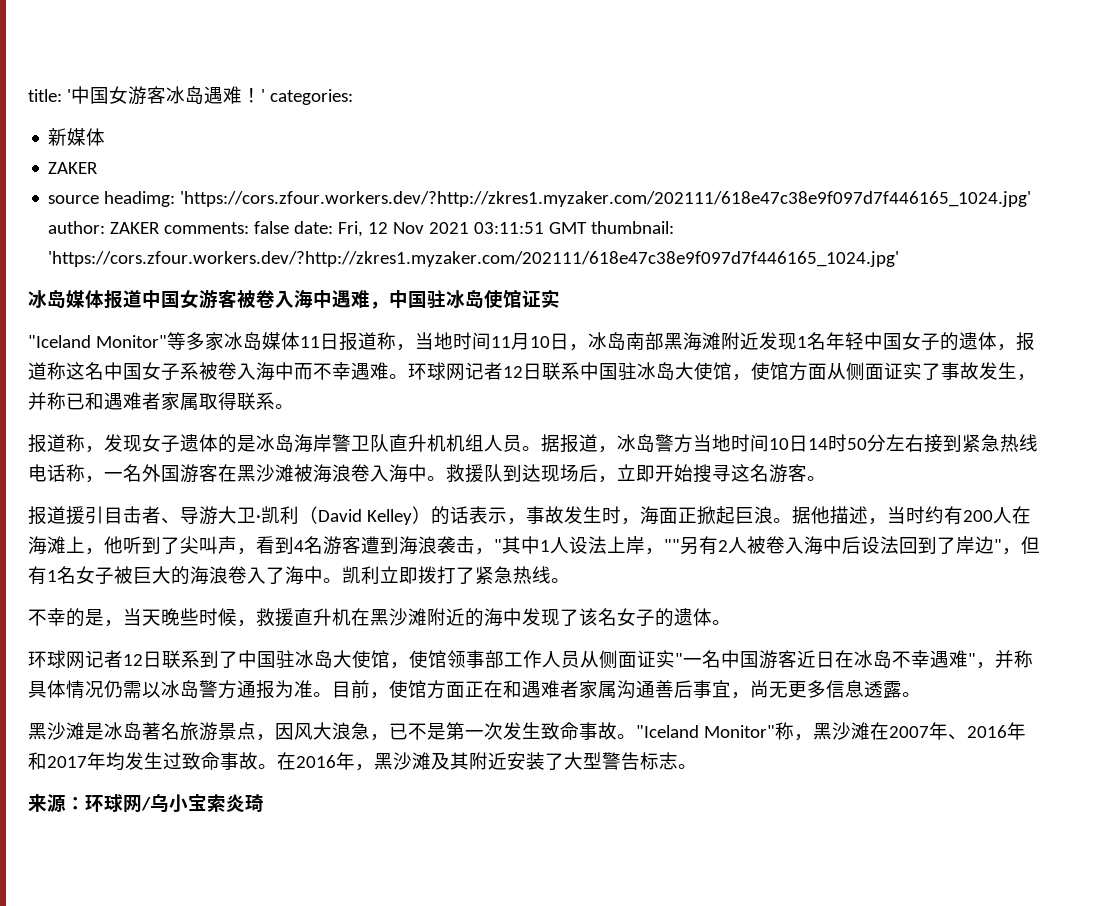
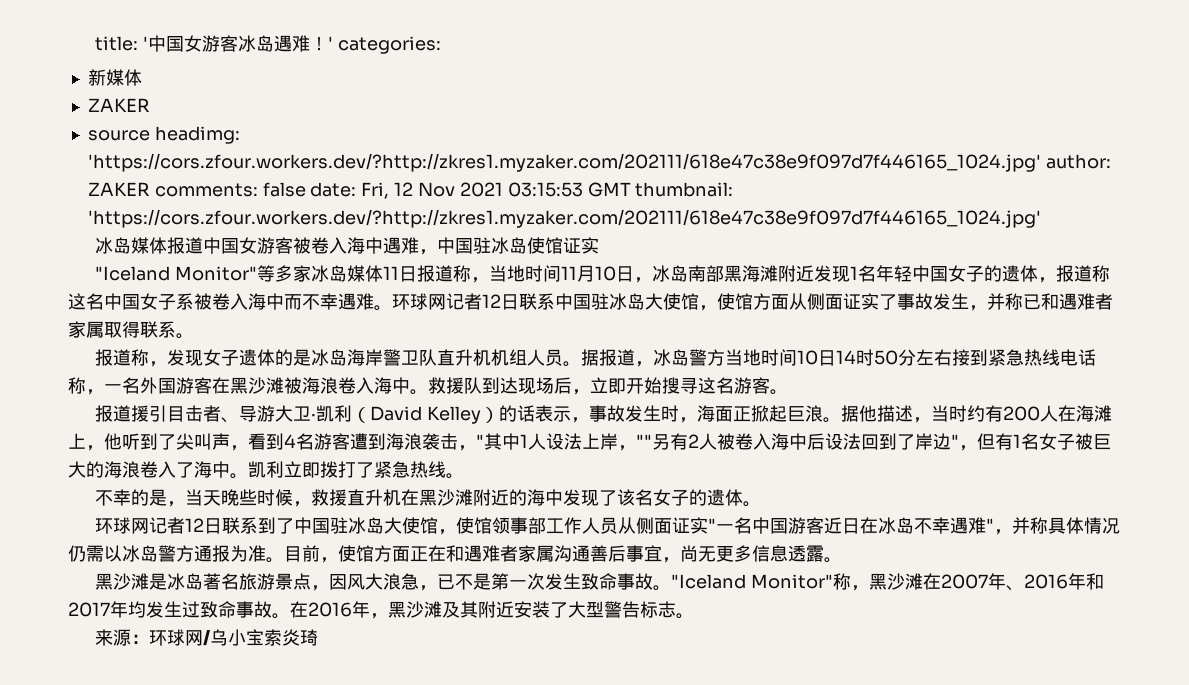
- source headimg: 'https://cors.zfour.workers.dev/?http://zkres1.myzaker.com/202111/618e47c38e9f097d7f446165_1024.jpg' author: ZAKER comments: false date: Fri, 12 Nov 2021 03:11:51 GMT thumbnail: 'https://cors.zfour.workers.dev/?http://zkres1.myzaker.com/202111/618e47c38e9f097d7f446165_1024.jpg'
+ source headimg: 'https://cors.zfour.workers.dev/?http://zkres1.myzaker.com/202111/618e47c38e9f097d7f446165_1024.jpg' author: ZAKER comments: false date: Fri, 12 Nov 2021 03:15:53 GMT thumbnail: 'https://cors.zfour.workers.dev/?http://zkres1.myzaker.com/202111/618e47c38e9f097d7f446165_1024.jpg'

